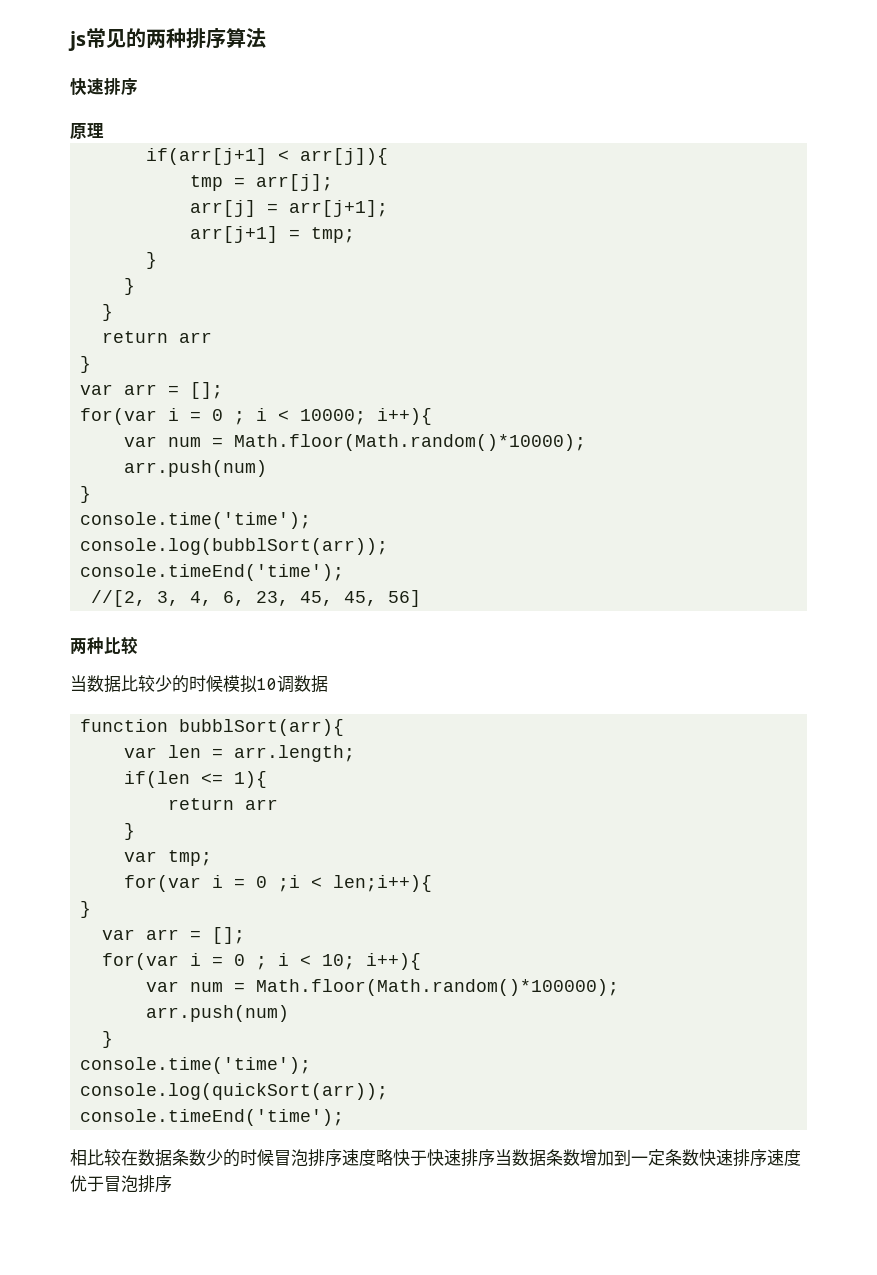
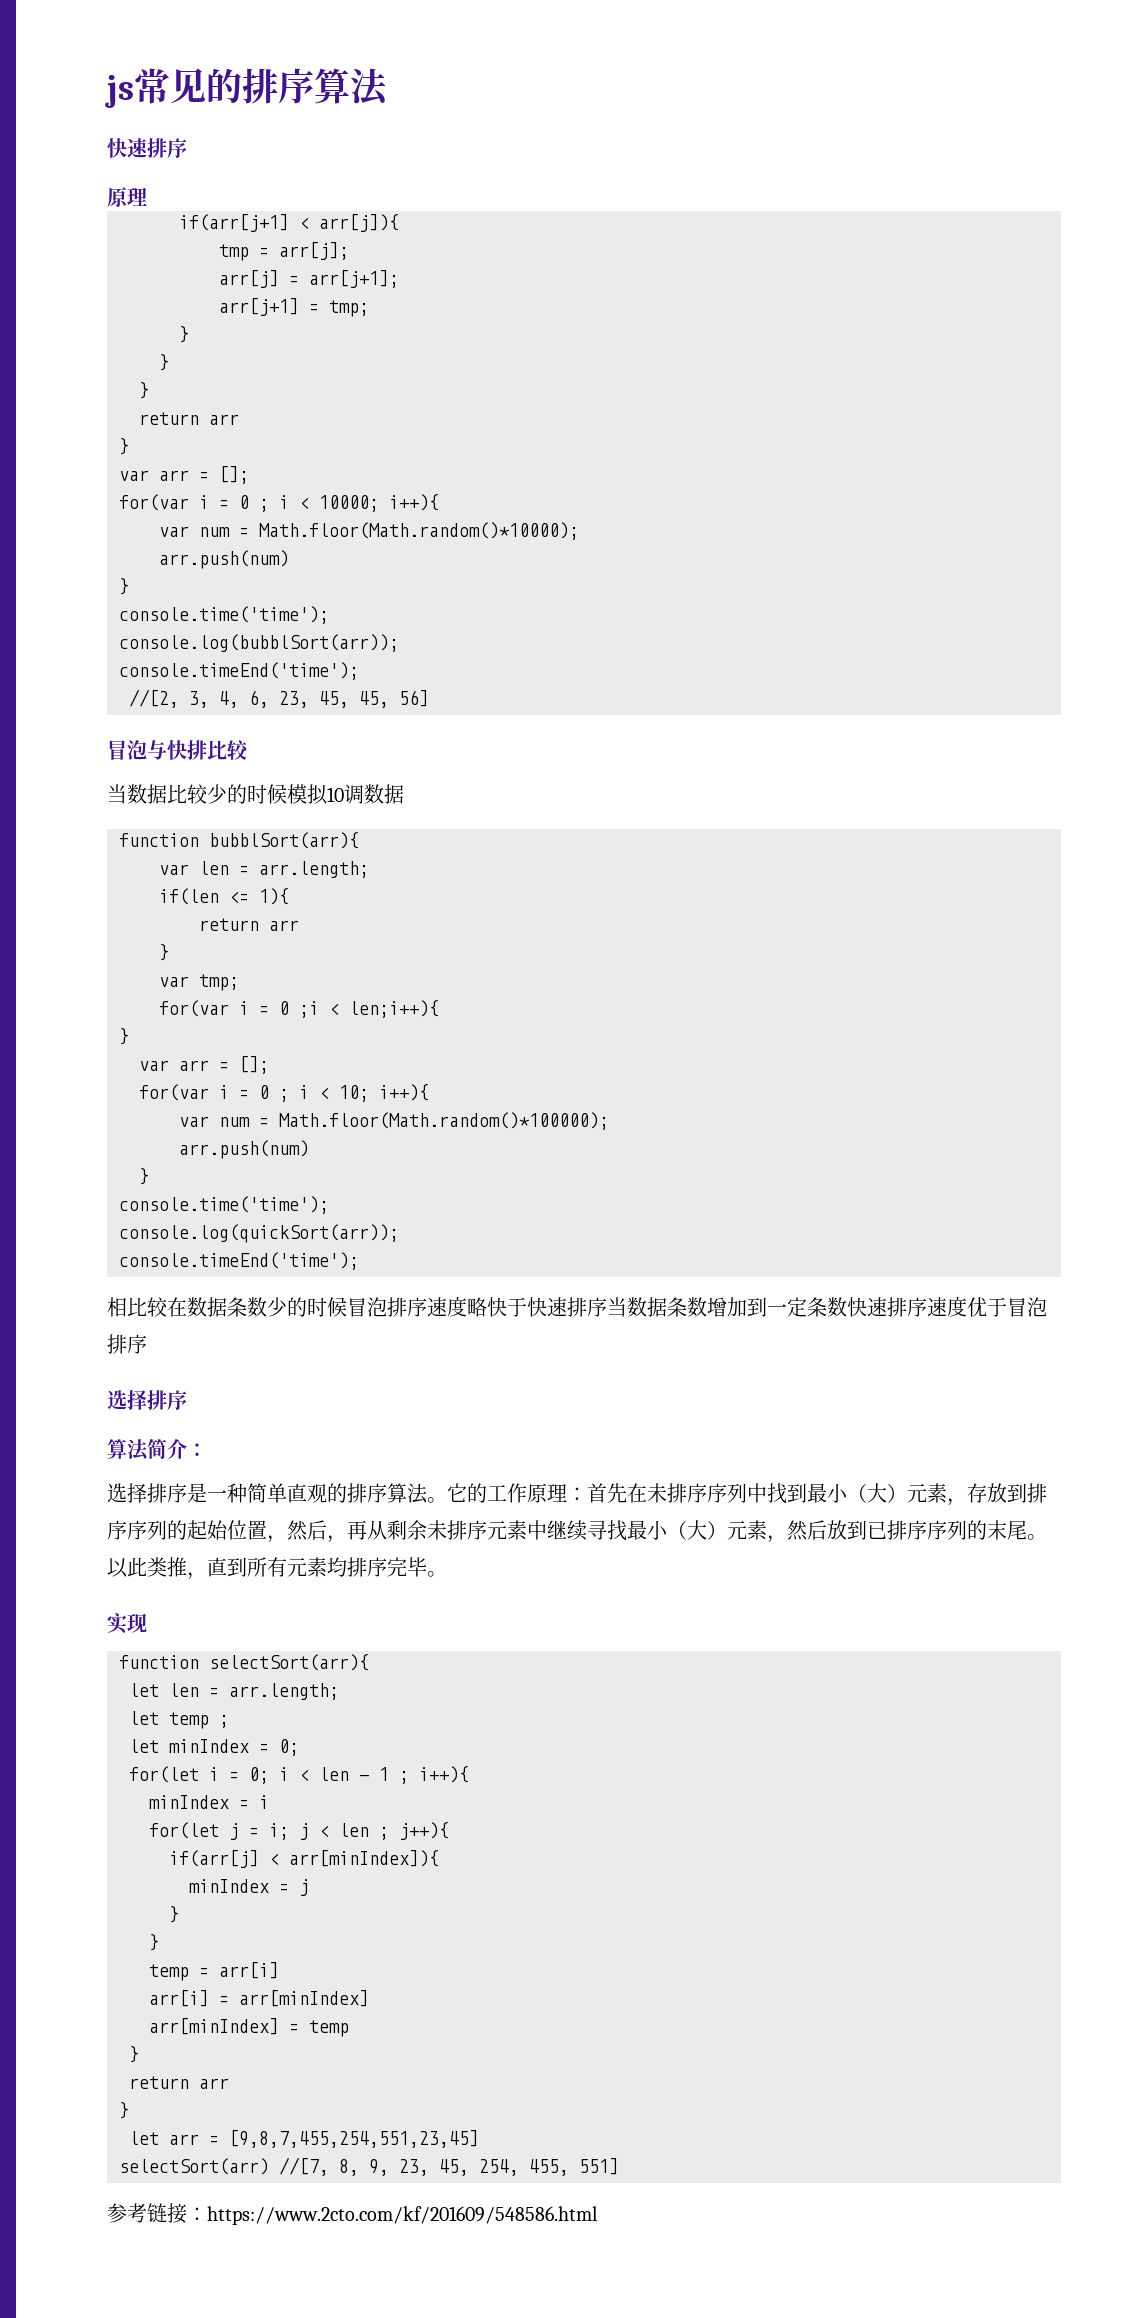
- js常见的两种排序算法
+ js常见的排序算法
- 两种比较
+ 冒泡与快排比较
  相比较在数据条数少的时候冒泡排序速度略快于快速排序当数据条数增加到一定条数快速排序速度优于冒泡排序
+ 选择排序
+ 算法简介：
+ 选择排序是一种简单直观的排序算法。它的工作原理：首先在未排序序列中找到最小（大）元素，存放到排序序列的起始位置，然后，再从剩余未排序元素中继续寻找最小（大）元素，然后放到已排序序列的末尾。以此类推，直到所有元素均排序完毕。
+ 实现
+ function selectSort(arr){
+ let len = arr.length;
+ let temp ;
+ let minIndex = 0;
+ for(let i = 0; i < len - 1 ; i++){
+ minIndex = i
+ for(let j = i; j < len ; j++){
+ if(arr[j] < arr[minIndex]){
+ minIndex = j
+ }
+ }
+ temp = arr[i]
+ arr[i] = arr[minIndex]
+ arr[minIndex] = temp
+ }
+ return arr
+ }
+ let arr = [9,8,7,455,254,551,23,45]
+ selectSort(arr) //[7, 8, 9, 23, 45, 254, 455, 551]
+ 参考链接：https://www.2cto.com/kf/201609/548586.html

